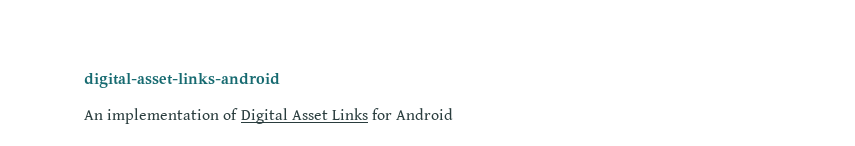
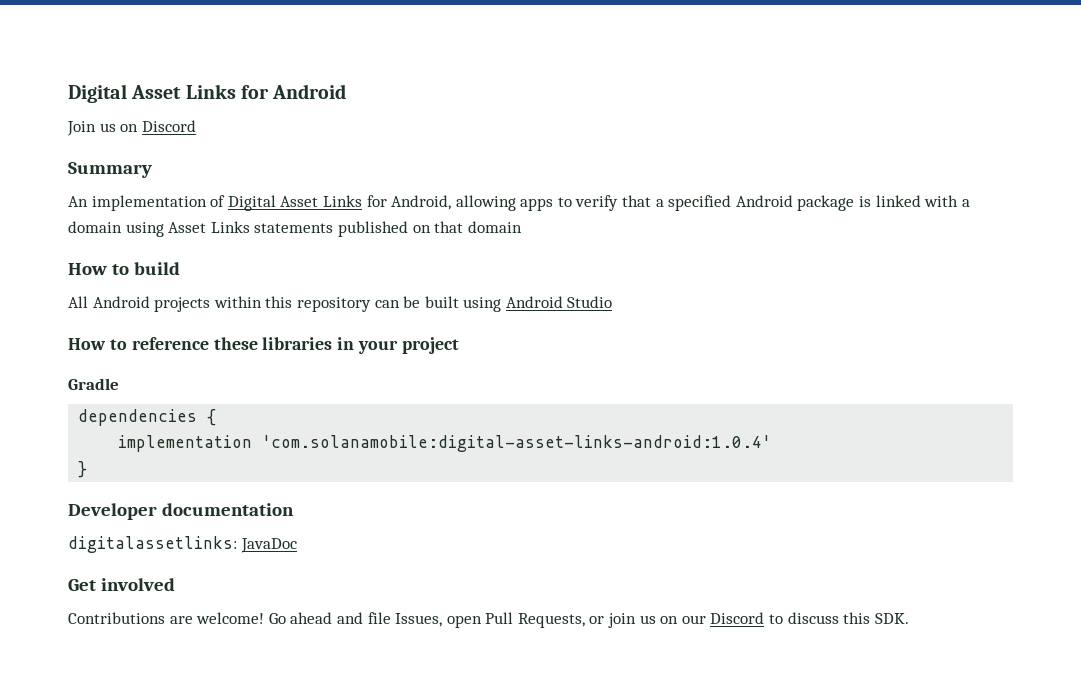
- digital-asset-links-android
+ Digital Asset Links for Android
+ Join us on Discord
+ Summary
- An implementation of Digital Asset Links for Android
+ An implementation of Digital Asset Links for Android, allowing apps to verify that a specified Android package is linked with a domain using Asset Links statements published on that domain
+ How to build
+ All Android projects within this repository can be built using Android Studio
+ How to reference these libraries in your project
+ Gradle
+ dependencies {
+ implementation 'com.solanamobile:digital-asset-links-android:1.0.4'
+ }
+ Developer documentation
+ digitalassetlinks: JavaDoc
+ Get involved
+ Contributions are welcome! Go ahead and file Issues, open Pull Requests, or join us on our Discord to discuss this SDK.

